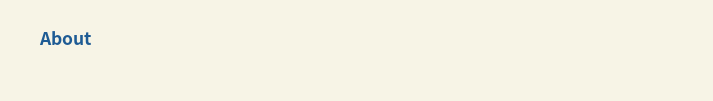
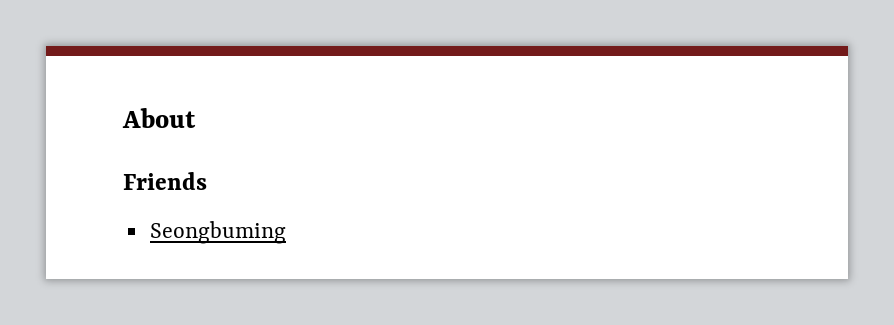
+ Friends
+ Seongbuming

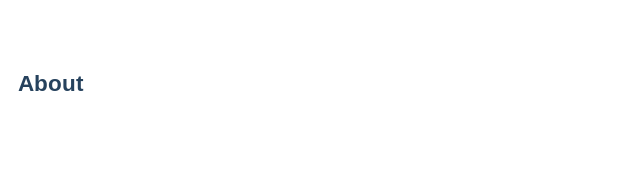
- Friends
- Seongbuming

